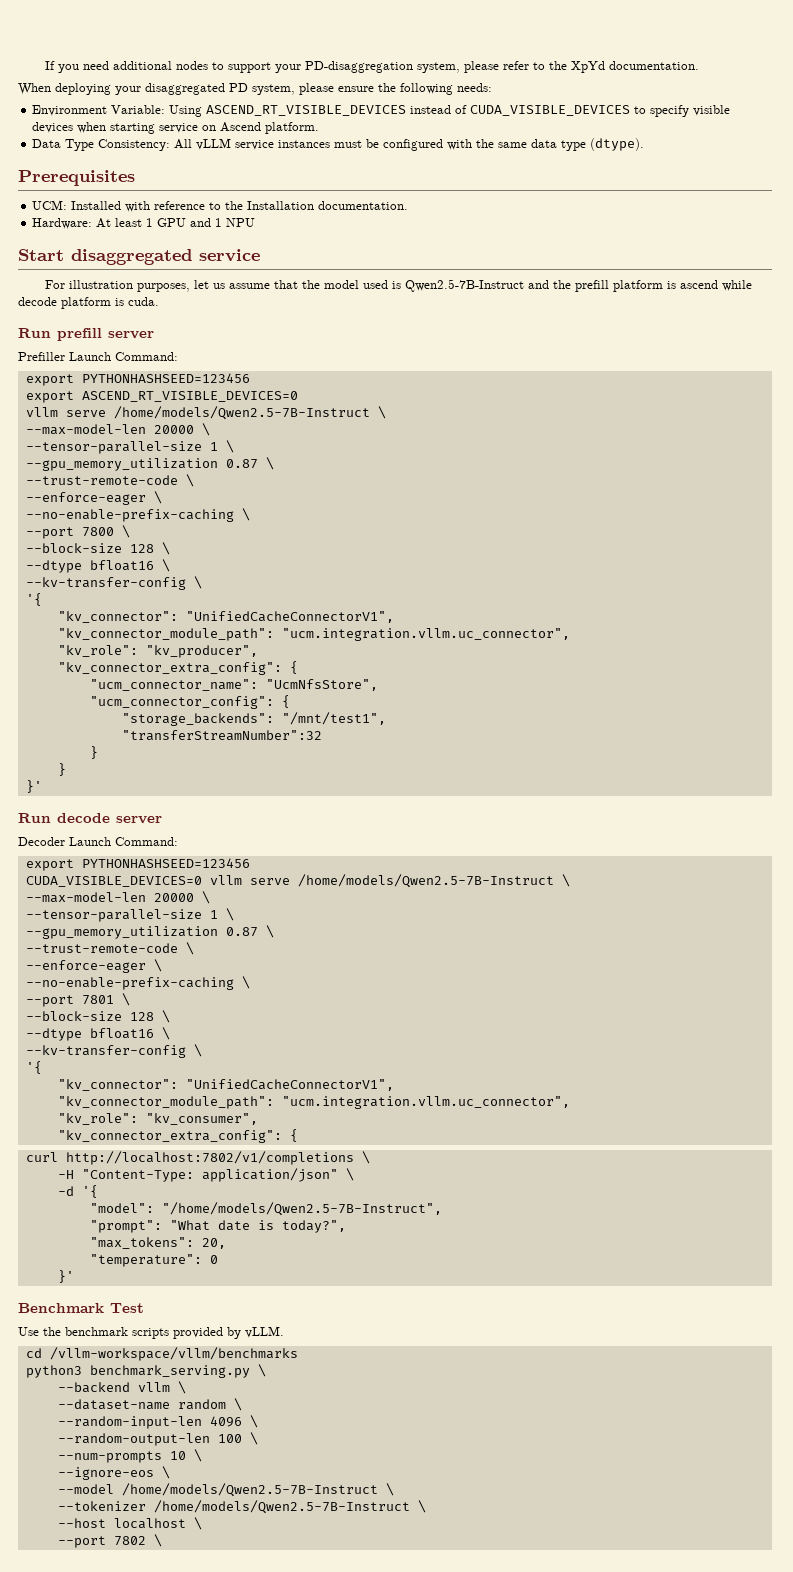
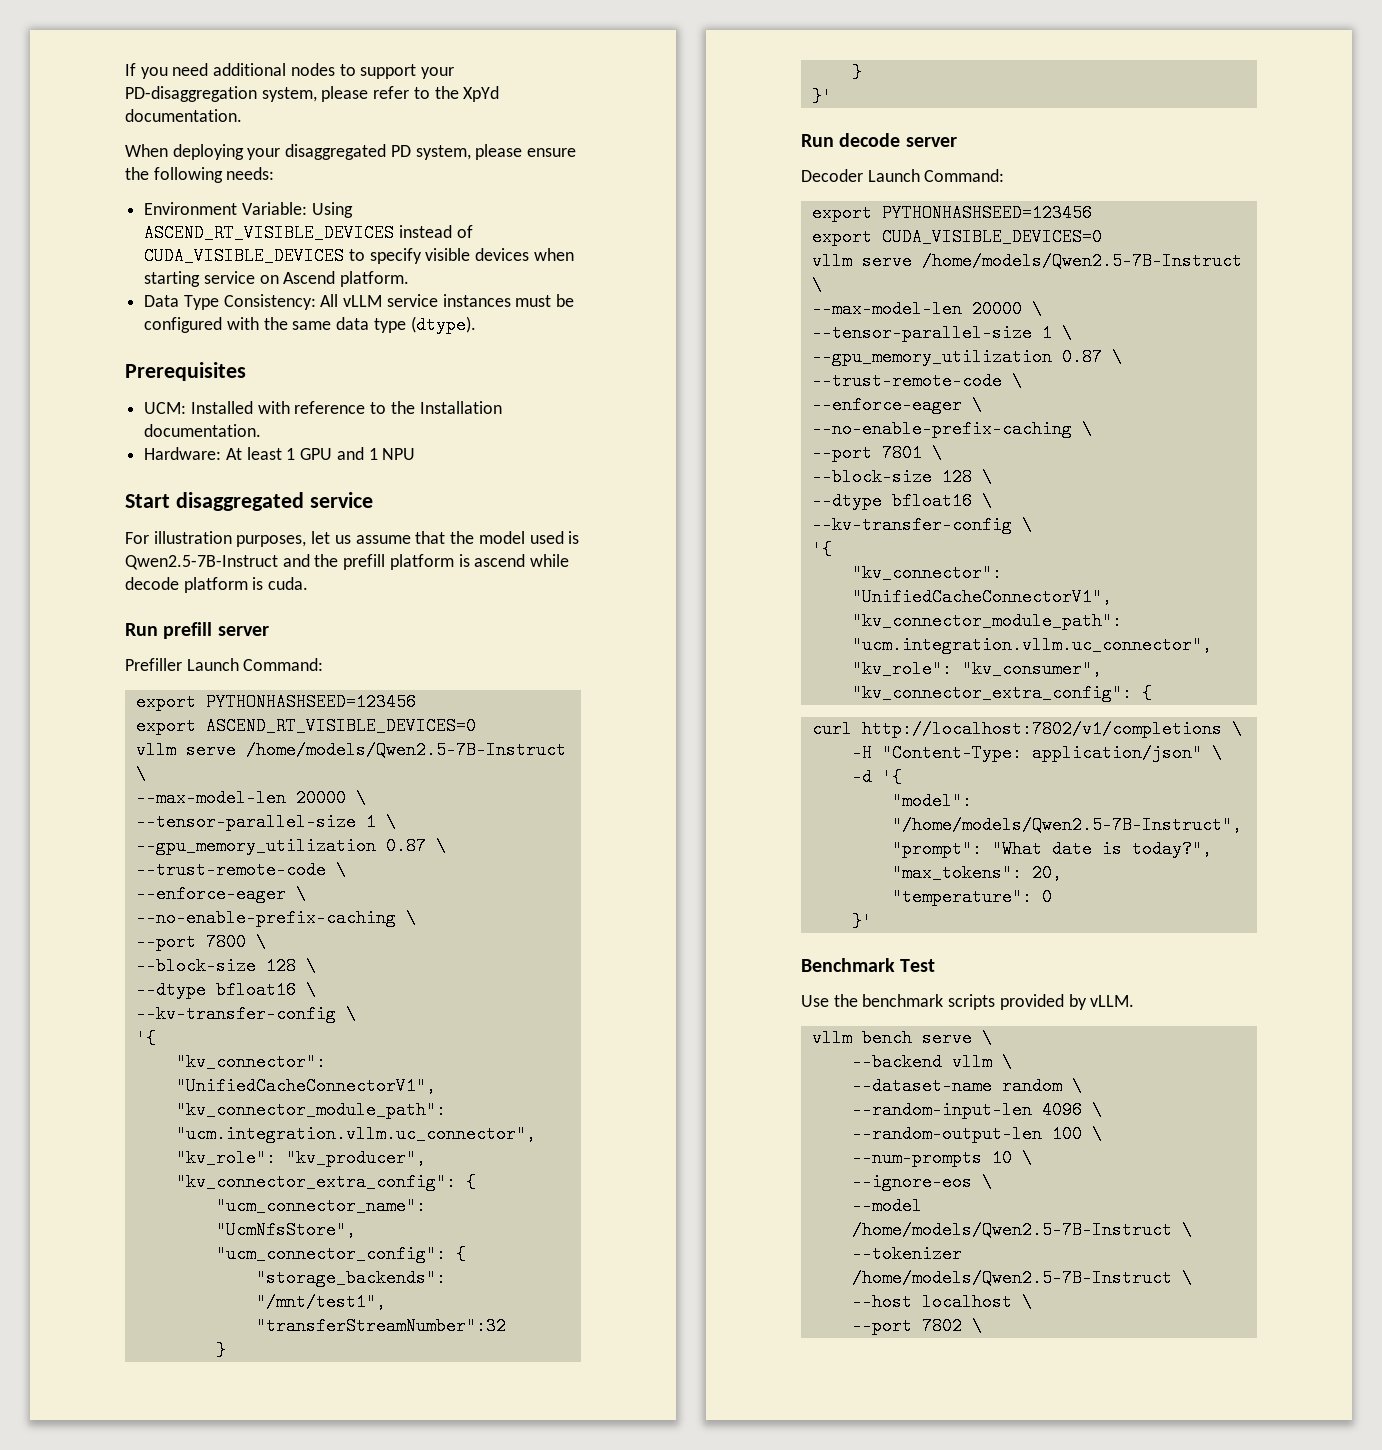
- CUDA_VISIBLE_DEVICES=0 vllm serve /home/models/Qwen2.5-7B-Instruct \
+ export CUDA_VISIBLE_DEVICES=0
+ vllm serve /home/models/Qwen2.5-7B-Instruct \
- cd /vllm-workspace/vllm/benchmarks
- python3 benchmark_serving.py \
+ vllm bench serve \

